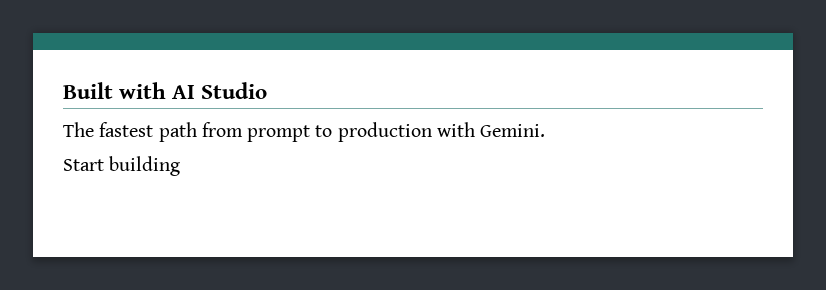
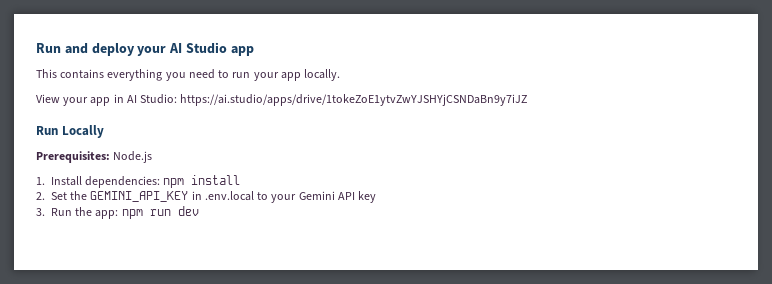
- Built with AI Studio
- The fastest path from prompt to production with Gemini.
- Start building
+ Run and deploy your AI Studio app
+ This contains everything you need to run your app locally.
+ View your app in AI Studio: https://ai.studio/apps/drive/1tokeZoE1ytvZwYJSHYjCSNDaBn9y7iJZ
+ Run Locally
+ Prerequisites: Node.js
+ 1. Install dependencies: npm install
+ 2. Set the GEMINI_API_KEY in .env.local to your Gemini API key
+ 3. Run the app: npm run dev

